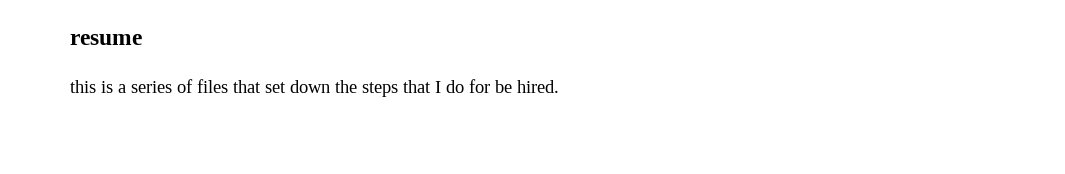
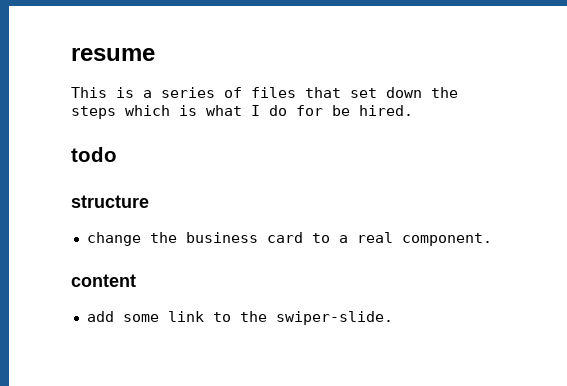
- this is a series of files that set down the steps that I do for be hired.
+ This is a series of files that set down the steps which is what I do for be hired.
+ todo
+ structure
+ change the business card to a real component.
+ content
+ add some link to the swiper-slide.

